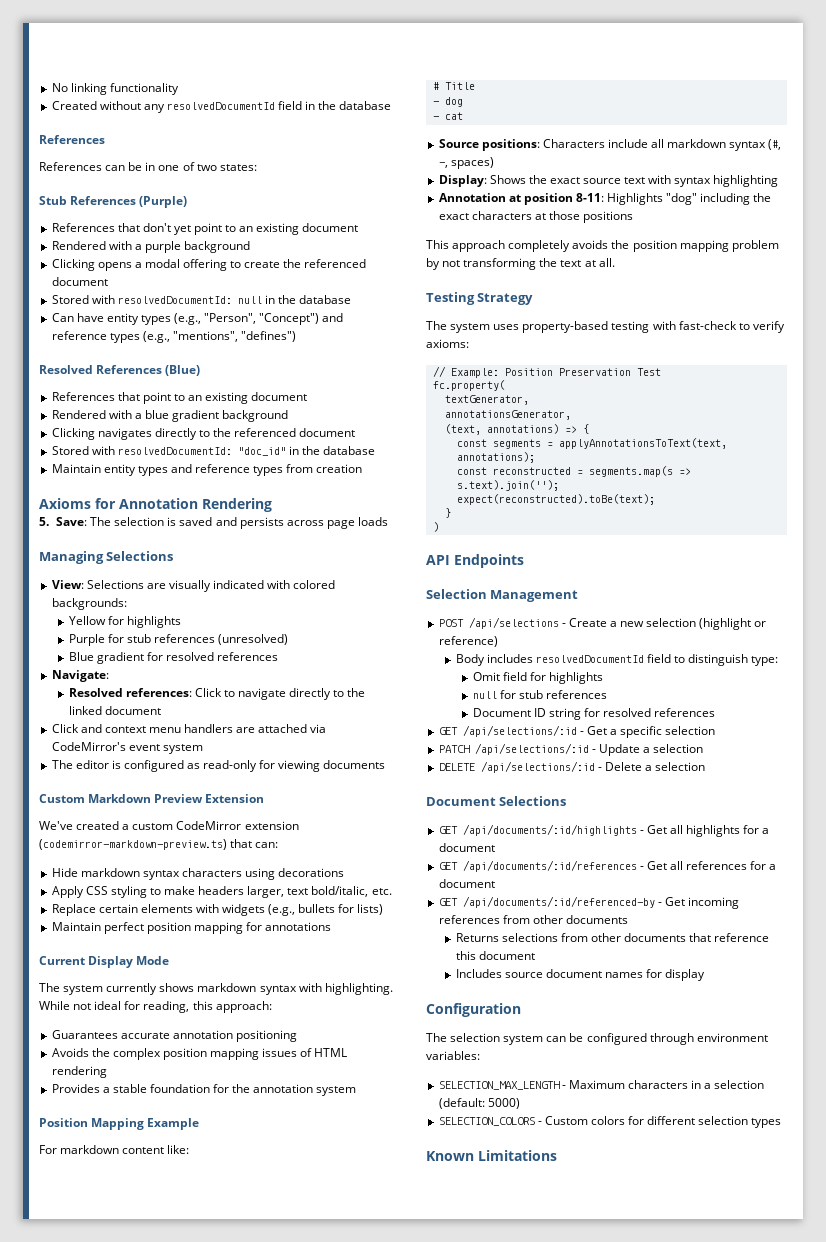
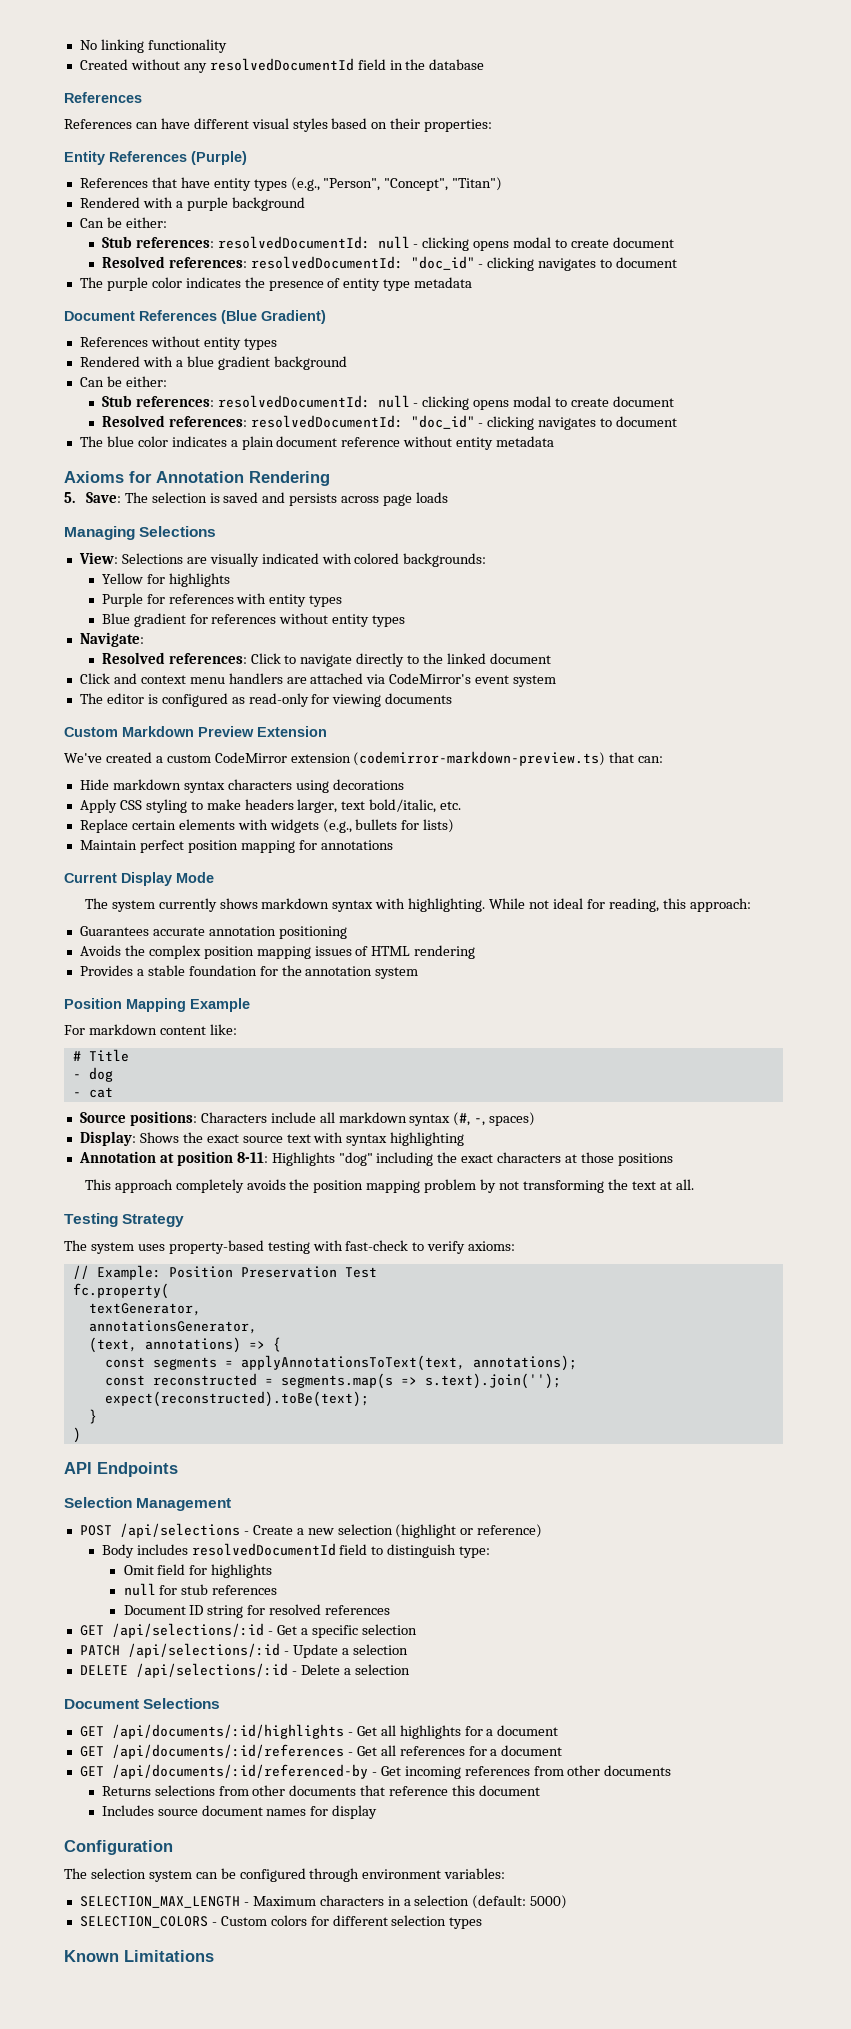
- References can be in one of two states:
- Stub References (Purple)
- References that don't yet point to an existing document
+ References can have different visual styles based on their properties:
+ Entity References (Purple)
+ References that have entity types (e.g., "Person", "Concept", "Titan")
  Rendered with a purple background
- Clicking opens a modal offering to create the referenced document
- Stored with resolvedDocumentId: null in the database
- Can have entity types (e.g., "Person", "Concept") and reference types (e.g., "mentions", "defines")
- Resolved References (Blue)
- References that point to an existing document
+ Can be either:
+ Stub references: resolvedDocumentId: null - clicking opens modal to create document
+ Resolved references: resolvedDocumentId: "doc_id" - clicking navigates to document
+ The purple color indicates the presence of entity type metadata
+ Document References (Blue Gradient)
+ References without entity types
  Rendered with a blue gradient background
- Clicking navigates directly to the referenced document
- Stored with resolvedDocumentId: "doc_id" in the database
- Maintain entity types and reference types from creation
+ Can be either:
+ Stub references: resolvedDocumentId: null - clicking opens modal to create document
+ Resolved references: resolvedDocumentId: "doc_id" - clicking navigates to document
+ The blue color indicates a plain document reference without entity metadata
- Purple for stub references (unresolved)
+ Purple for references with entity types
- Blue gradient for resolved references
+ Blue gradient for references without entity types

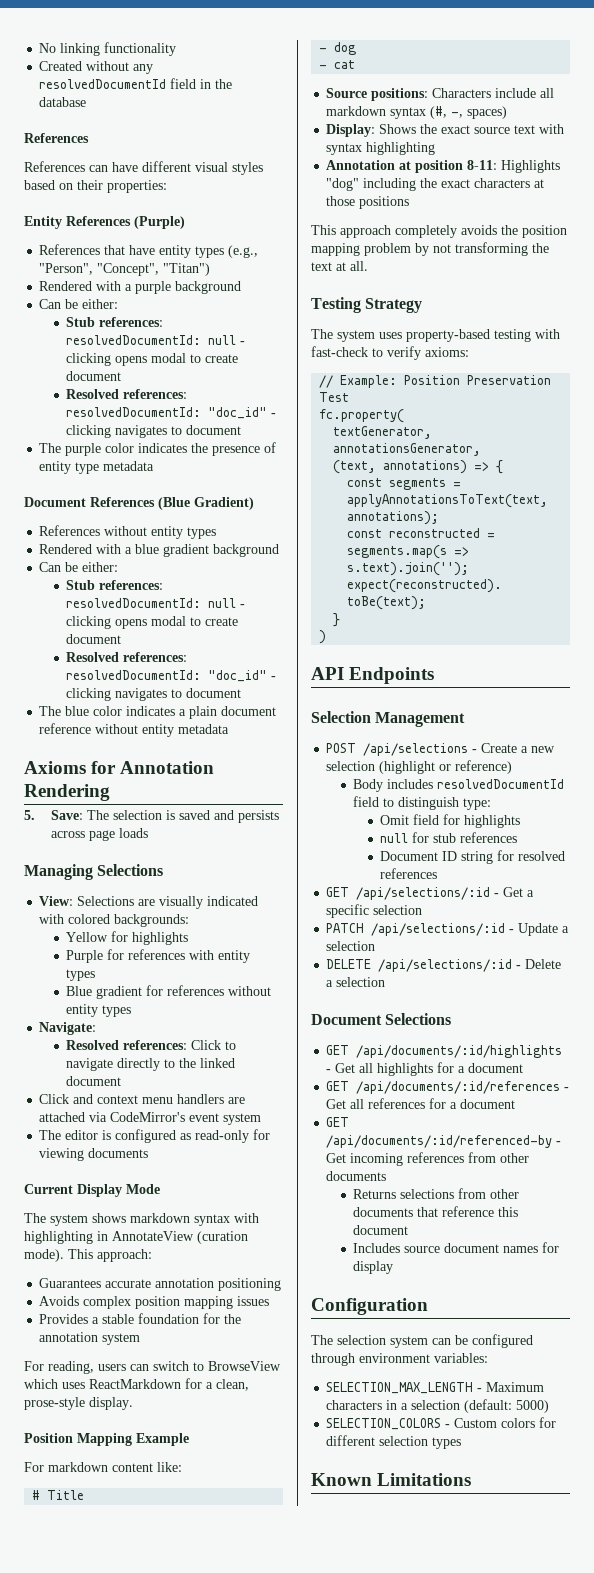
- Custom Markdown Preview Extension
- We've created a custom CodeMirror extension (codemirror-markdown-preview.ts) that can:
- Hide markdown syntax characters using decorations
- Apply CSS styling to make headers larger, text bold/italic, etc.
- Replace certain elements with widgets (e.g., bullets for lists)
- Maintain perfect position mapping for annotations
- The system currently shows markdown syntax with highlighting. While not ideal for reading, this approach:
+ The system shows markdown syntax with highlighting in AnnotateView (curation mode). This approach:
- Avoids the complex position mapping issues of HTML rendering
+ Avoids complex position mapping issues
+ For reading, users can switch to BrowseView which uses ReactMarkdown for a clean, prose-style display.

